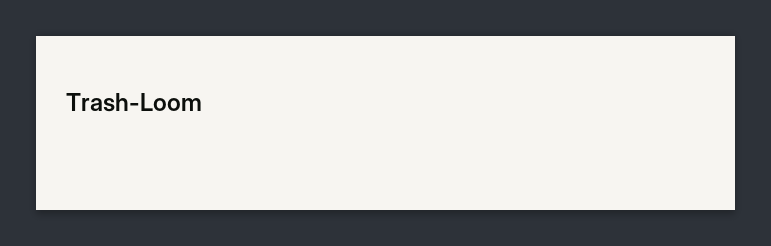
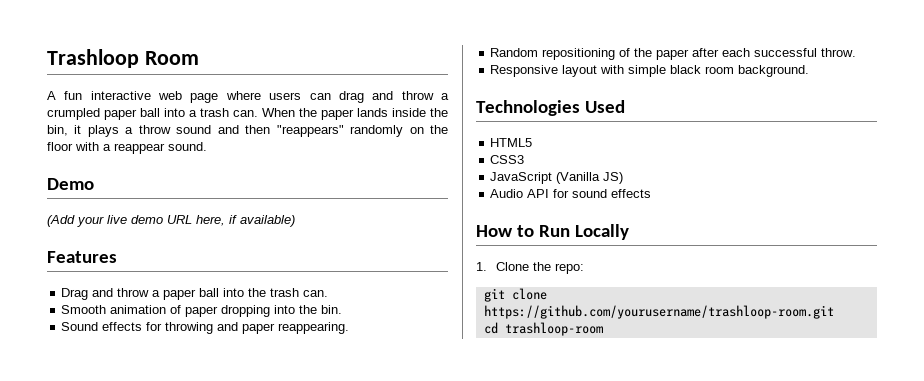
- Trash-Loom
+ Trashloop Room
+ A fun interactive web page where users can drag and throw a crumpled paper ball into a trash can. When the paper lands inside the bin, it plays a throw sound and then "reappears" randomly on the floor with a reappear sound.
+ Demo
+ (Add your live demo URL here, if available)
+ Features
+ Drag and throw a paper ball into the trash can.
+ Smooth animation of paper dropping into the bin.
+ Sound effects for throwing and paper reappearing.
+ Random repositioning of the paper after each successful throw.
+ Responsive layout with simple black room background.
+ Technologies Used
+ HTML5
+ CSS3
+ JavaScript (Vanilla JS)
+ Audio API for sound effects
+ How to Run Locally
+ 1. Clone the repo:
+ git clone https://github.com/yourusername/trashloop-room.git
+ cd trashloop-room

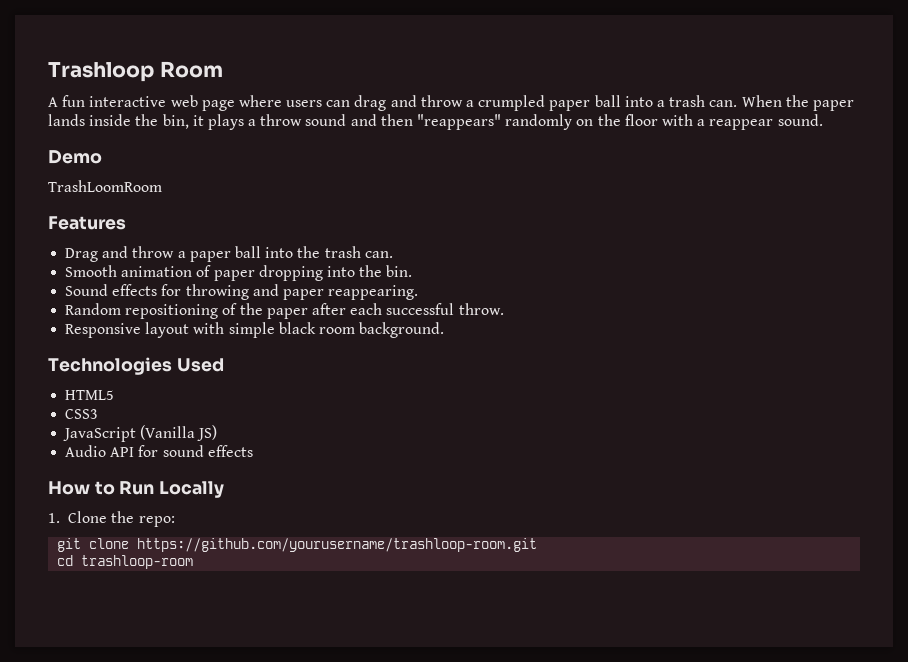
- (Add your live demo URL here, if available)
+ TrashLoomRoom

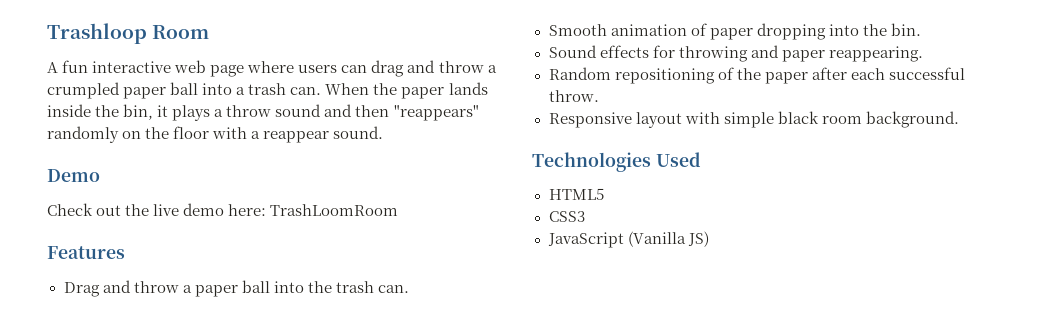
- TrashLoomRoom
+ Check out the live demo here: TrashLoomRoom
- Audio API for sound effects
- How to Run Locally
- 1. Clone the repo:
- git clone https://github.com/yourusername/trashloop-room.git
- cd trashloop-room

